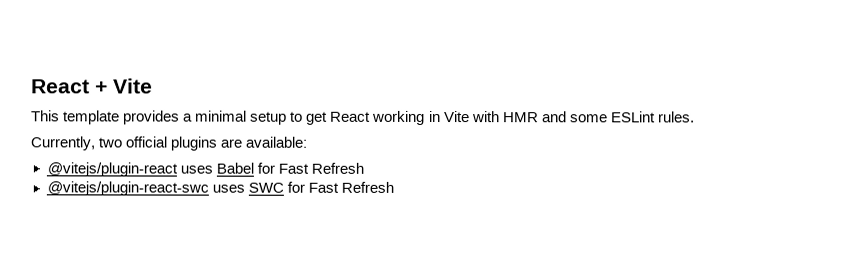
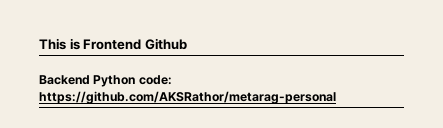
- React + Vite
- This template provides a minimal setup to get React working in Vite with HMR and some ESLint rules.
- Currently, two official plugins are available:
- @vitejs/plugin-react uses Babel for Fast Refresh
- @vitejs/plugin-react-swc uses SWC for Fast Refresh
+ This is Frontend Github
+ Backend Python code: https://github.com/AKSRathor/metarag-personal

